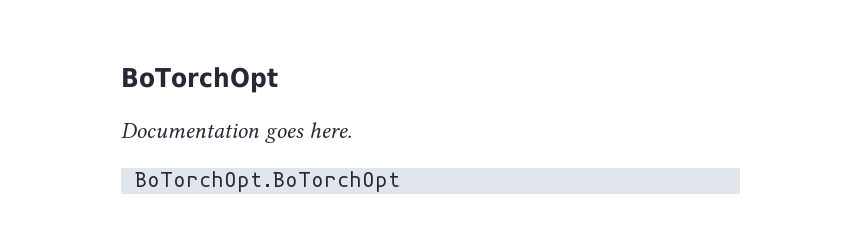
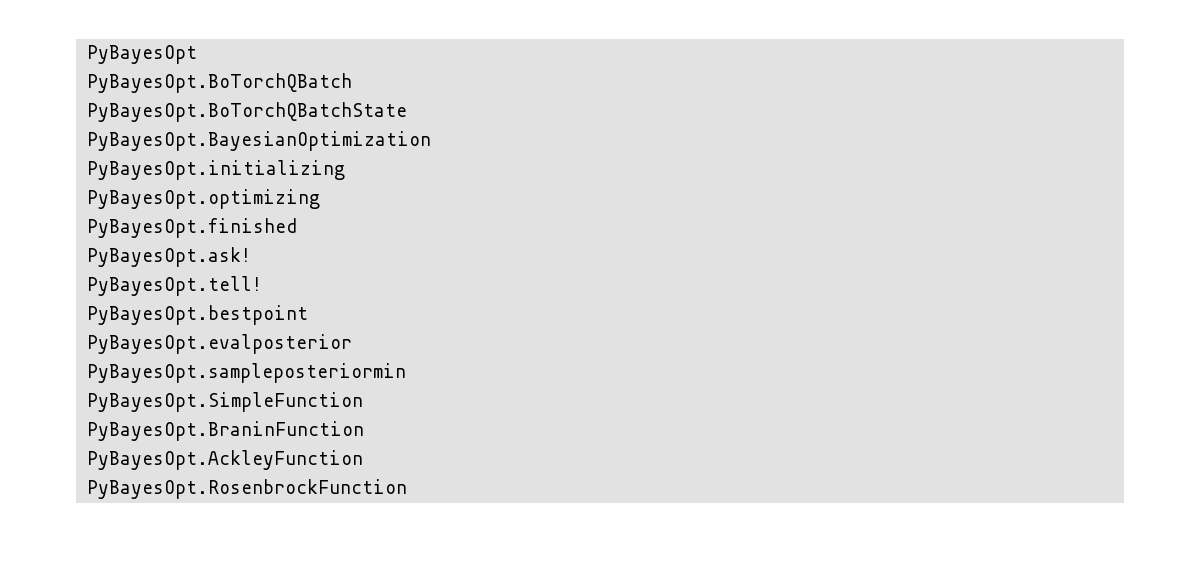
- BoTorchOpt
- Documentation goes here.
- BoTorchOpt.BoTorchOpt
+ PyBayesOpt
+ PyBayesOpt.BoTorchQBatch
+ PyBayesOpt.BoTorchQBatchState
+ PyBayesOpt.BayesianOptimization
+ PyBayesOpt.initializing
+ PyBayesOpt.optimizing
+ PyBayesOpt.finished
+ PyBayesOpt.ask!
+ PyBayesOpt.tell!
+ PyBayesOpt.bestpoint
+ PyBayesOpt.evalposterior
+ PyBayesOpt.sampleposteriormin
+ PyBayesOpt.SimpleFunction
+ PyBayesOpt.BraninFunction
+ PyBayesOpt.AckleyFunction
+ PyBayesOpt.RosenbrockFunction

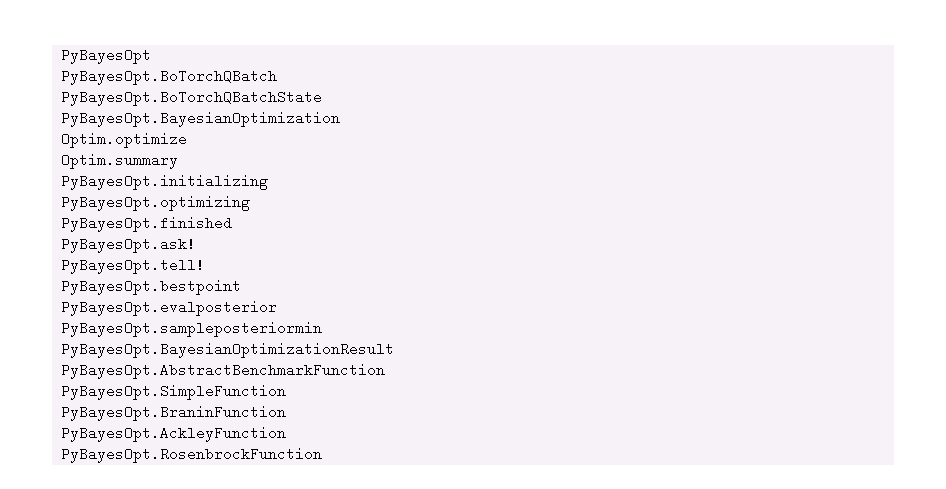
+ Optim.optimize
+ Optim.summary
+ PyBayesOpt.BayesianOptimizationResult
+ PyBayesOpt.AbstractBenchmarkFunction

